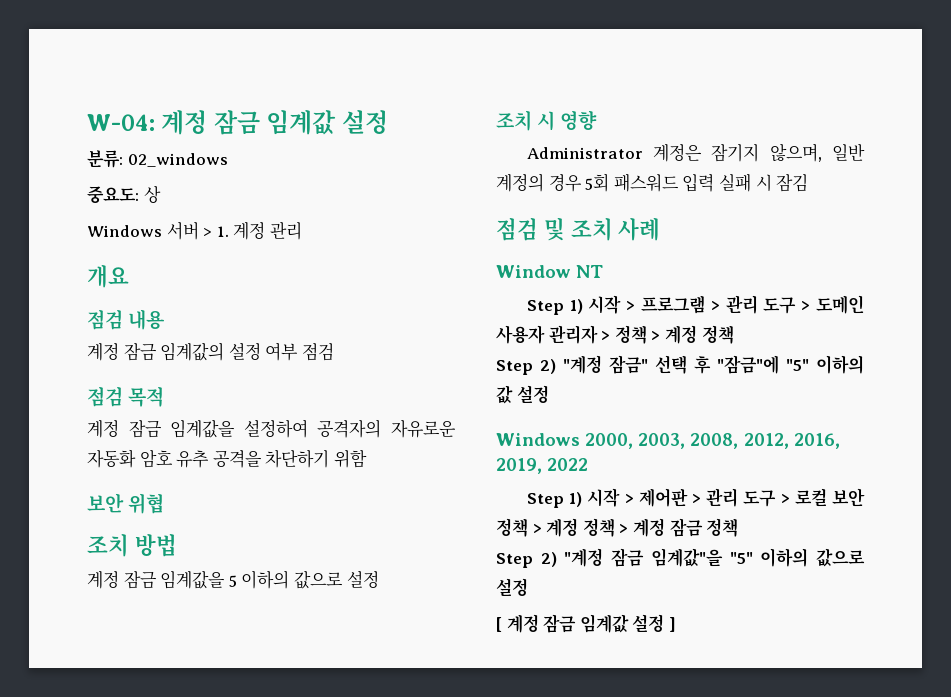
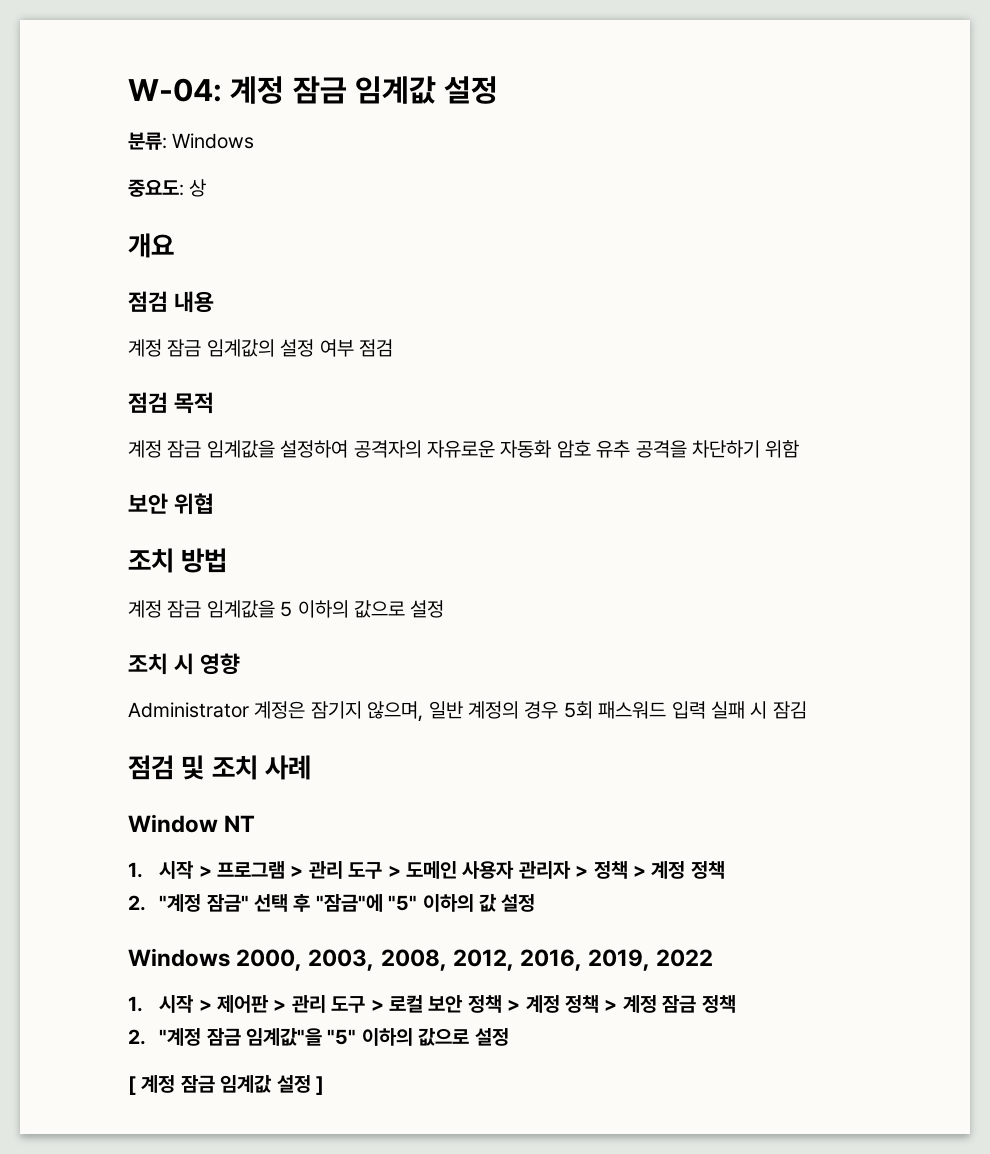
- 분류: 02_windows
+ 분류: Windows
- Windows 서버 > 1. 계정 관리
- Step 1) 시작 > 프로그램 > 관리 도구 > 도메인 사용자 관리자 > 정책 > 계정 정책
+ 1. 시작 > 프로그램 > 관리 도구 > 도메인 사용자 관리자 > 정책 > 계정 정책
- Step 2) "계정 잠금" 선택 후 "잠금"에 "5" 이하의 값 설정
+ 2. "계정 잠금" 선택 후 "잠금"에 "5" 이하의 값 설정
- Step 1) 시작 > 제어판 > 관리 도구 > 로컬 보안 정책 > 계정 정책 > 계정 잠금 정책
+ 1. 시작 > 제어판 > 관리 도구 > 로컬 보안 정책 > 계정 정책 > 계정 잠금 정책
- Step 2) "계정 잠금 임계값"을 "5" 이하의 값으로 설정
+ 2. "계정 잠금 임계값"을 "5" 이하의 값으로 설정

